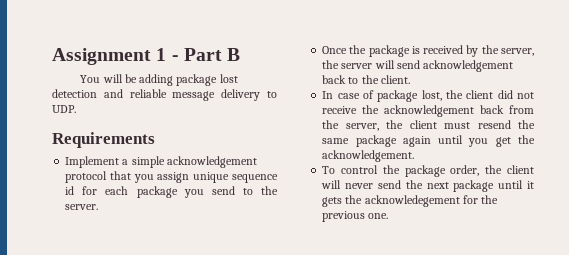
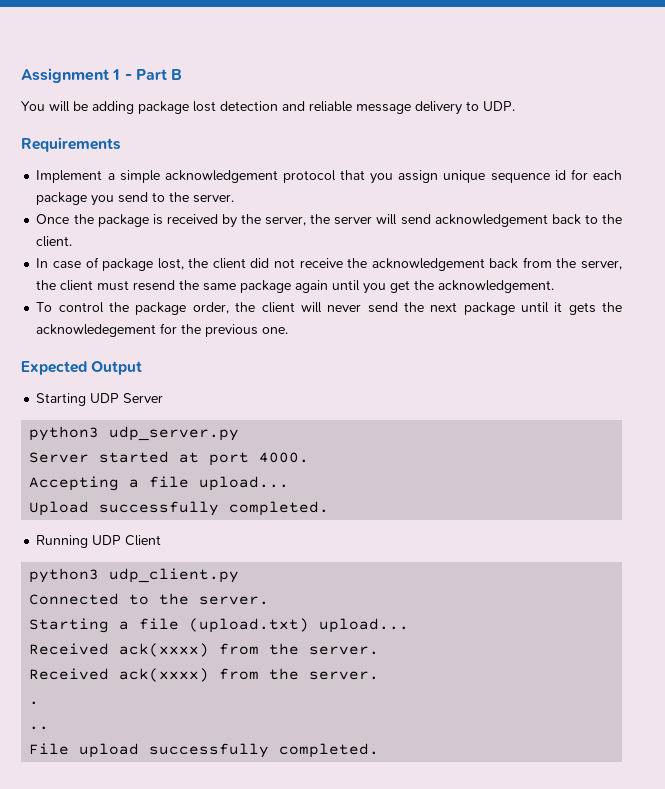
+ Expected Output
+ Starting UDP Server
+ python3 udp_server.py
+ Server started at port 4000.
+ Accepting a file upload...
+ Upload successfully completed.
+ Running UDP Client
+ python3 udp_client.py
+ Connected to the server.
+ Starting a file (upload.txt) upload...
+ Received ack(xxxx) from the server.
+ Received ack(xxxx) from the server.
+ .
+ ..
+ File upload successfully completed.

